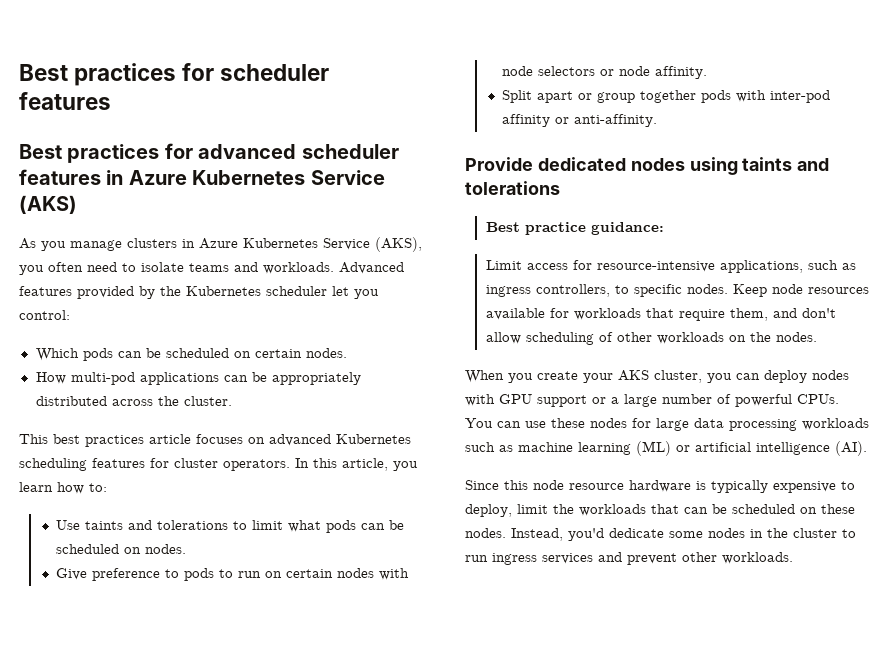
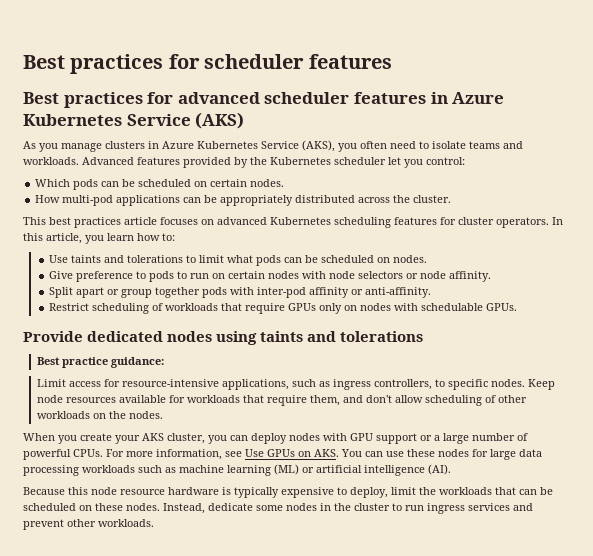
+ Restrict scheduling of workloads that require GPUs only on nodes with schedulable GPUs.
- You can use these nodes for large data processing workloads such as machine learning (ML) or artificial intelligence (AI).
+ For more information, see Use GPUs on AKS. You can use these nodes for large data processing workloads such as machine learning (ML) or artificial intelligence (AI).
- Since this node resource hardware is typically expensive to deploy, limit the workloads that can be scheduled on these nodes.
+ Because this node resource hardware is typically expensive to deploy, limit the workloads that can be scheduled on these nodes.
- Instead, you'd dedicate some nodes in the cluster to run ingress services and prevent other workloads.
+ Instead, dedicate some nodes in the cluster to run ingress services and prevent other workloads.

